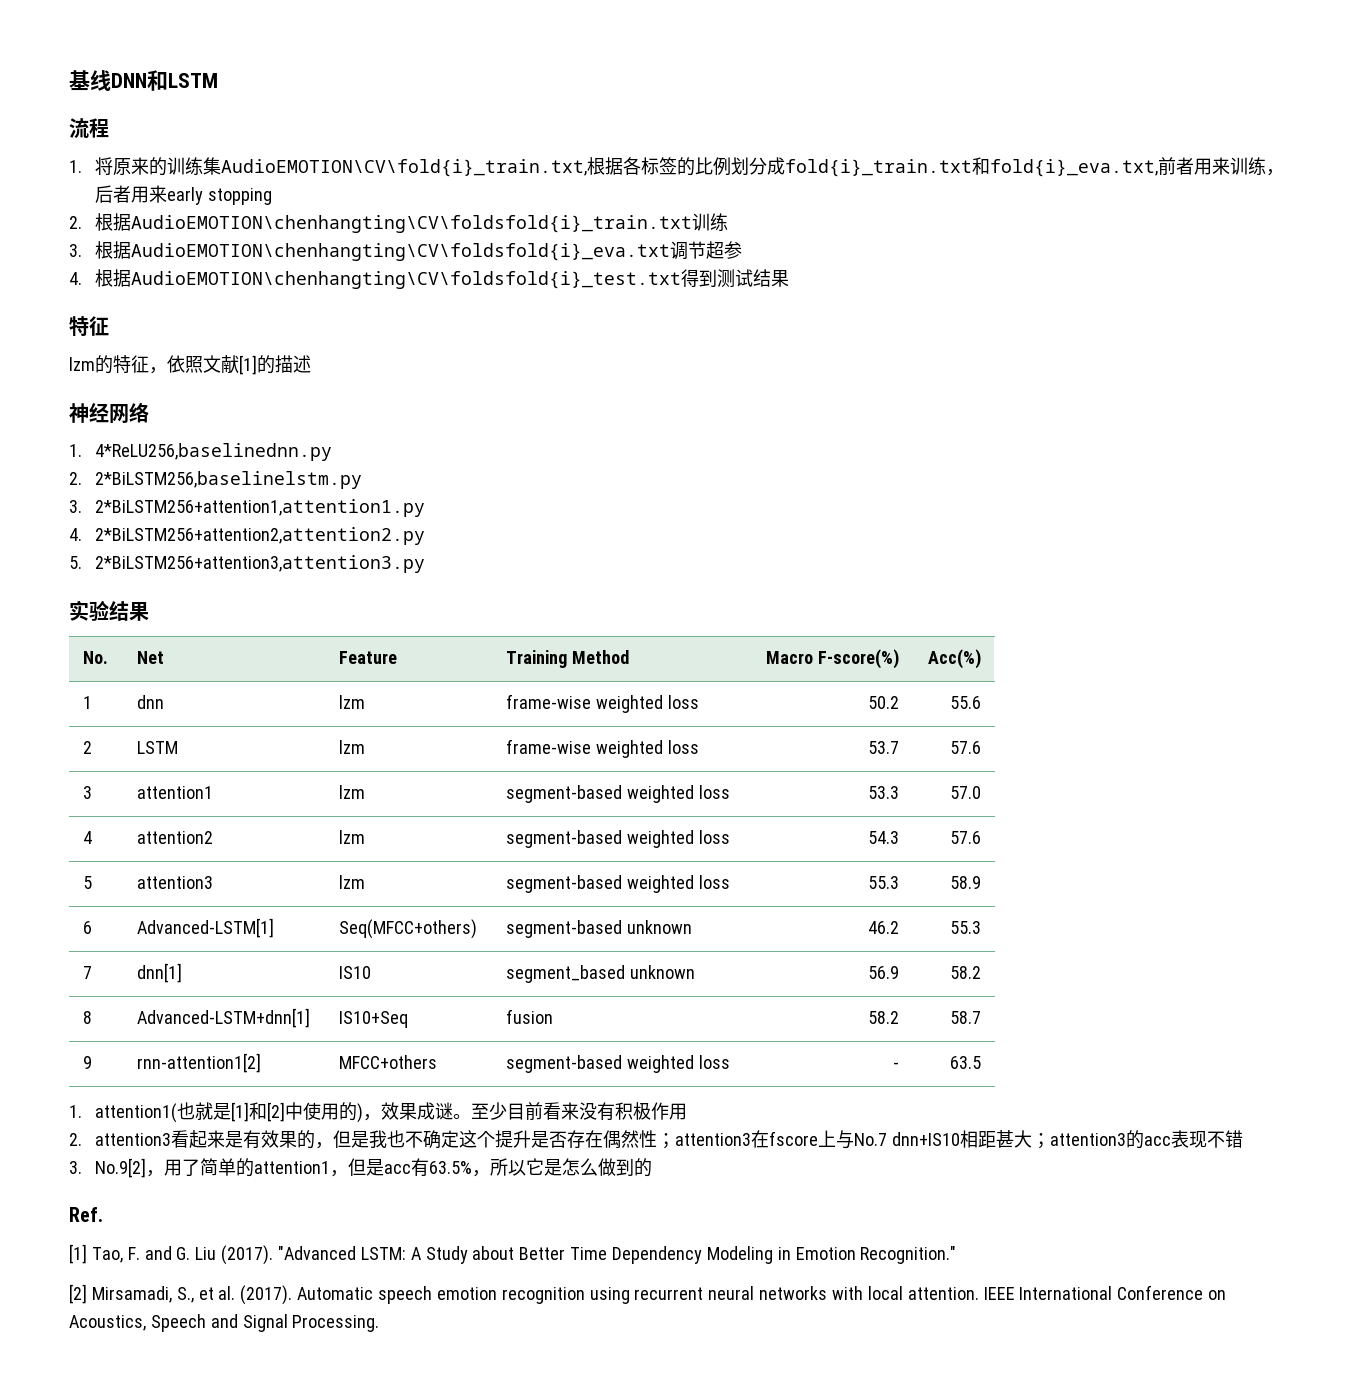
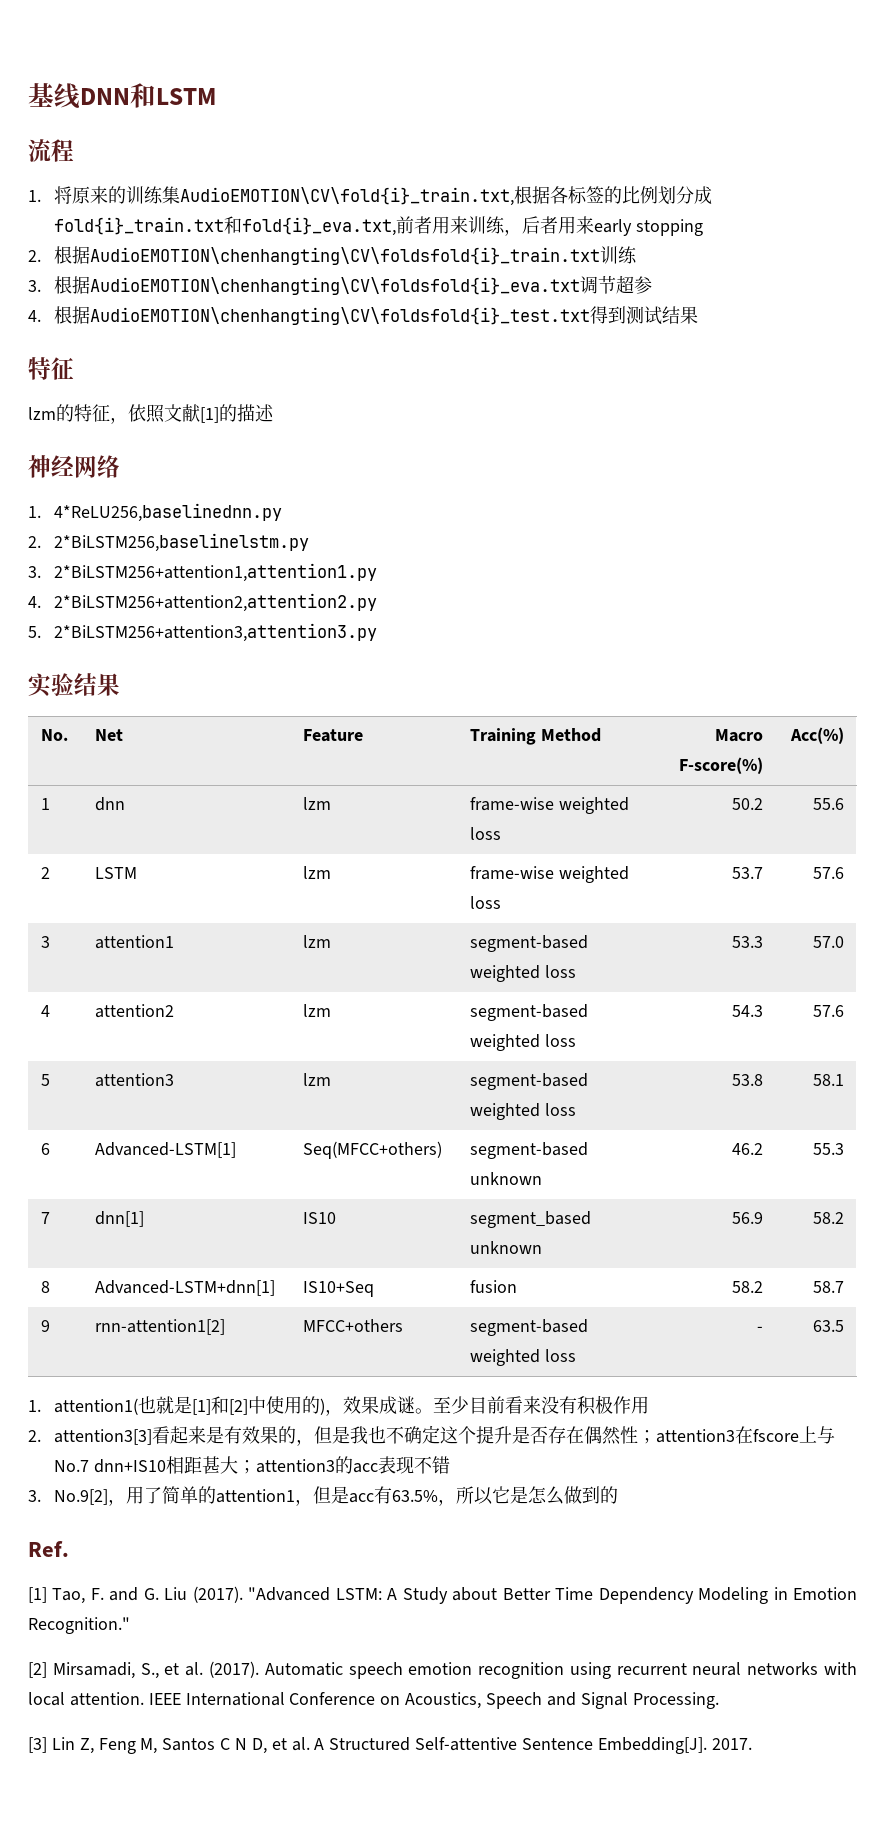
- 5 | attention3 | lzm | segment-based weighted loss | 55.3 | 58.9
+ 5 | attention3 | lzm | segment-based weighted loss | 53.8 | 58.1
- 2. attention3看起来是有效果的，但是我也不确定这个提升是否存在偶然性；attention3在fscore上与No.7 dnn+IS10相距甚大；attention3的acc表现不错
+ 2. attention3[3]看起来是有效果的，但是我也不确定这个提升是否存在偶然性；attention3在fscore上与No.7 dnn+IS10相距甚大；attention3的acc表现不错
+ [3] Lin Z, Feng M, Santos C N D, et al. A Structured Self-attentive Sentence Embedding[J]. 2017.

